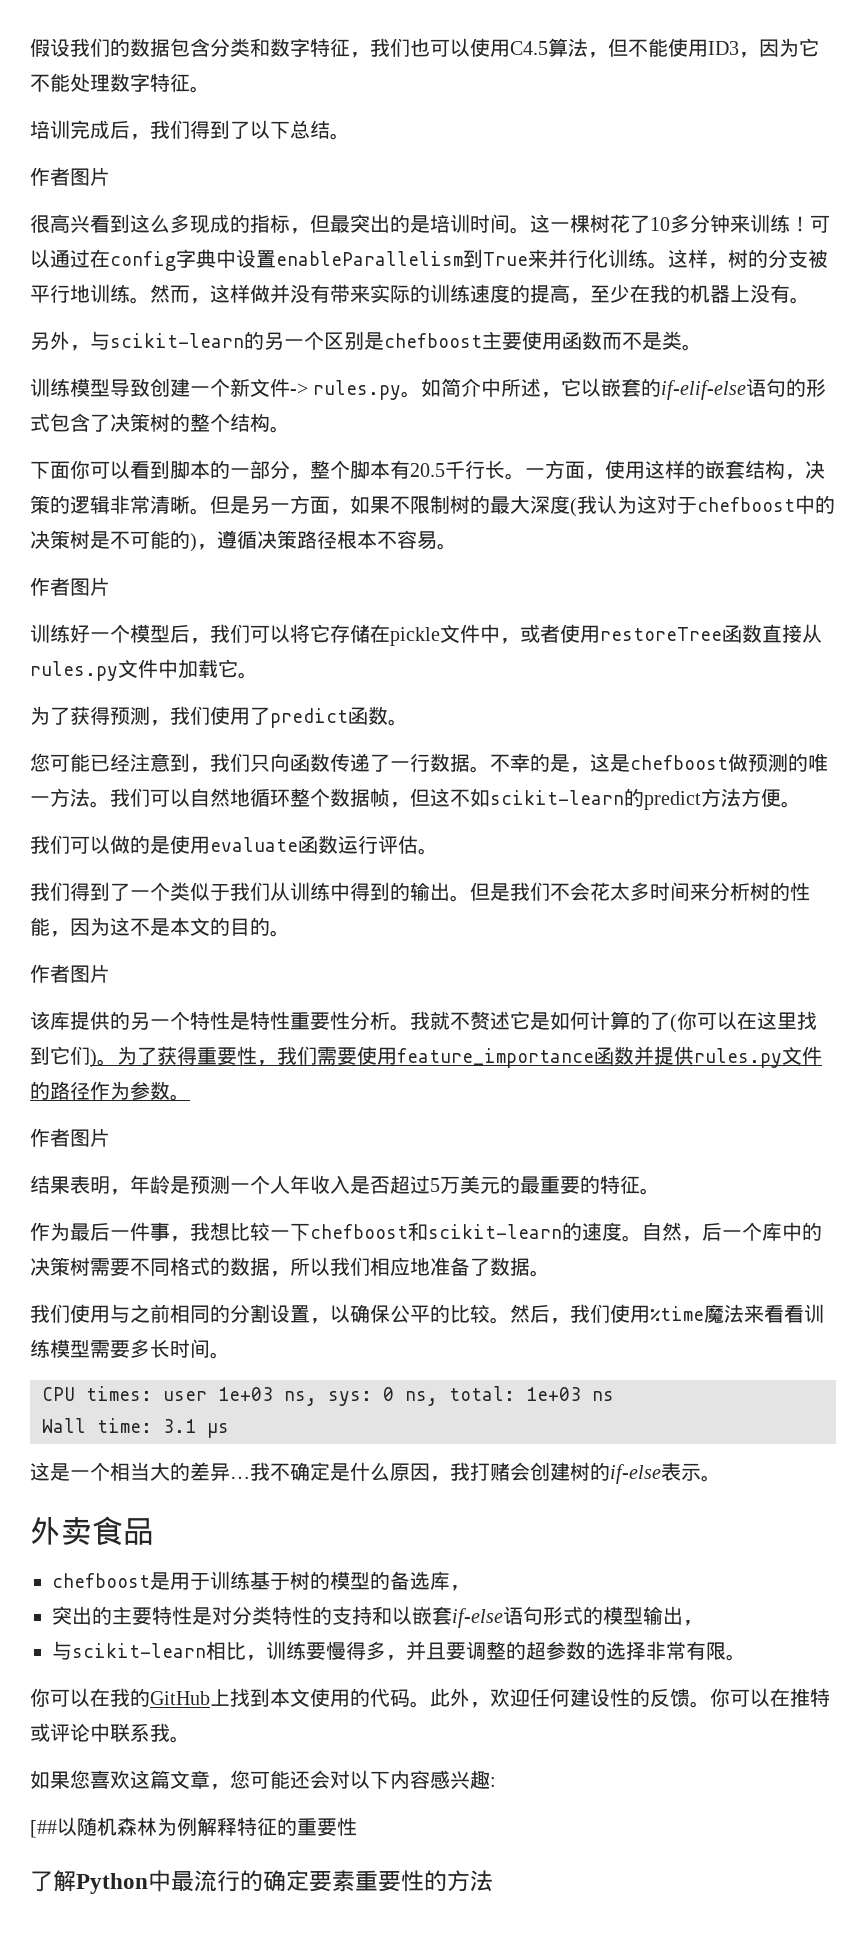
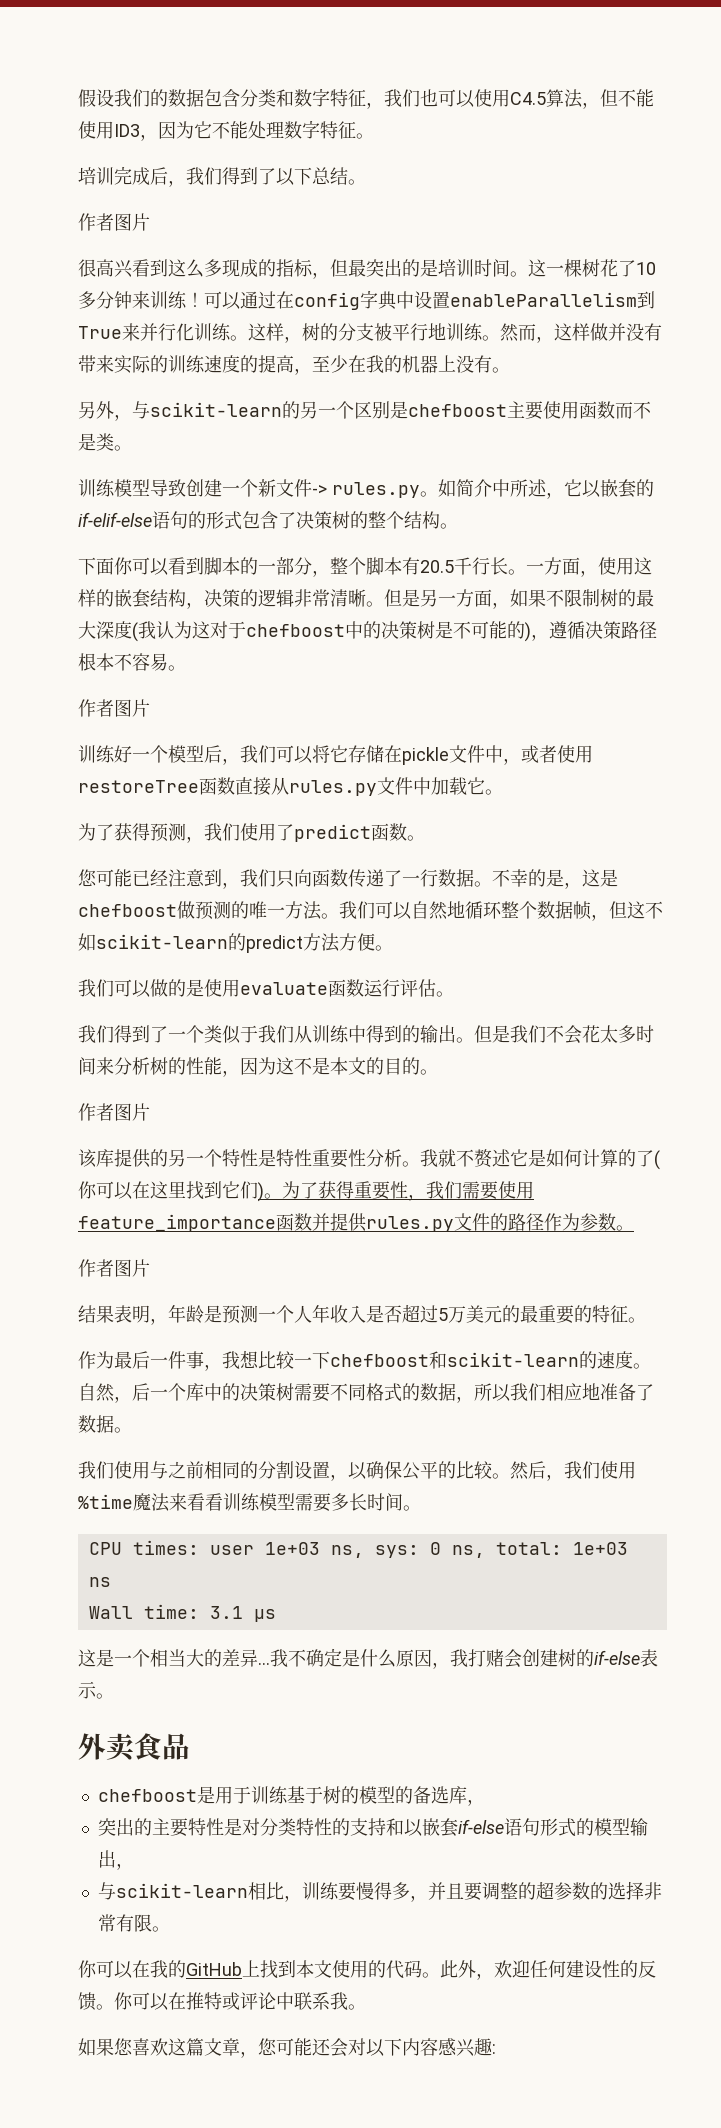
- [##以随机森林为例解释特征的重要性
- 了解Python中最流行的确定要素重要性的方法

